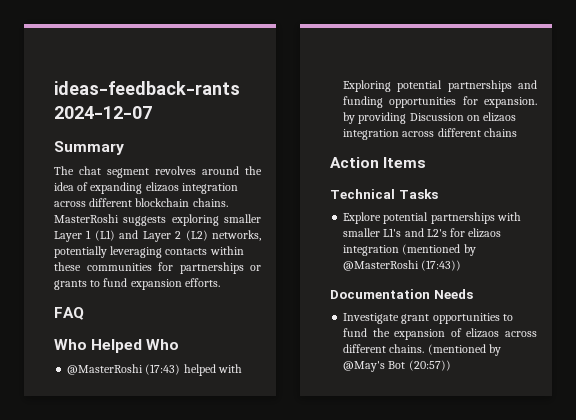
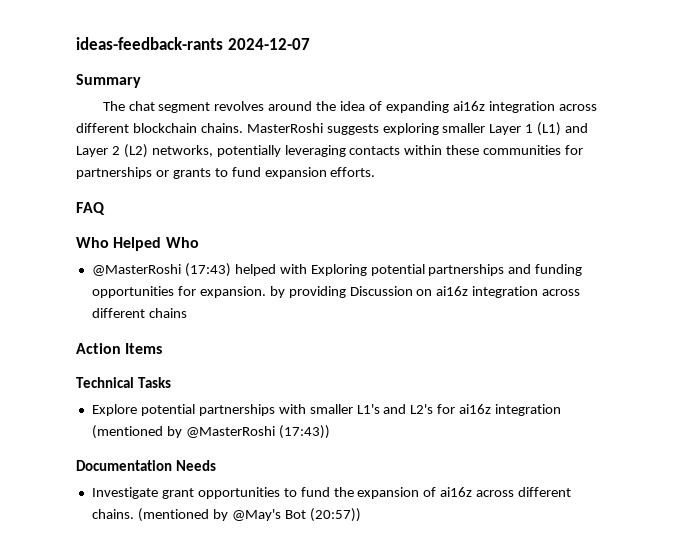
- The chat segment revolves around the idea of expanding elizaos integration across different blockchain chains.
+ The chat segment revolves around the idea of expanding ai16z integration across different blockchain chains.
- @MasterRoshi (17:43) helped with Exploring potential partnerships and funding opportunities for expansion. by providing Discussion on elizaos integration across different chains
+ @MasterRoshi (17:43) helped with Exploring potential partnerships and funding opportunities for expansion. by providing Discussion on ai16z integration across different chains
- Explore potential partnerships with smaller L1's and L2's for elizaos integration (mentioned by @MasterRoshi (17:43))
+ Explore potential partnerships with smaller L1's and L2's for ai16z integration (mentioned by @MasterRoshi (17:43))
- Investigate grant opportunities to fund the expansion of elizaos across different chains.
+ Investigate grant opportunities to fund the expansion of ai16z across different chains.

